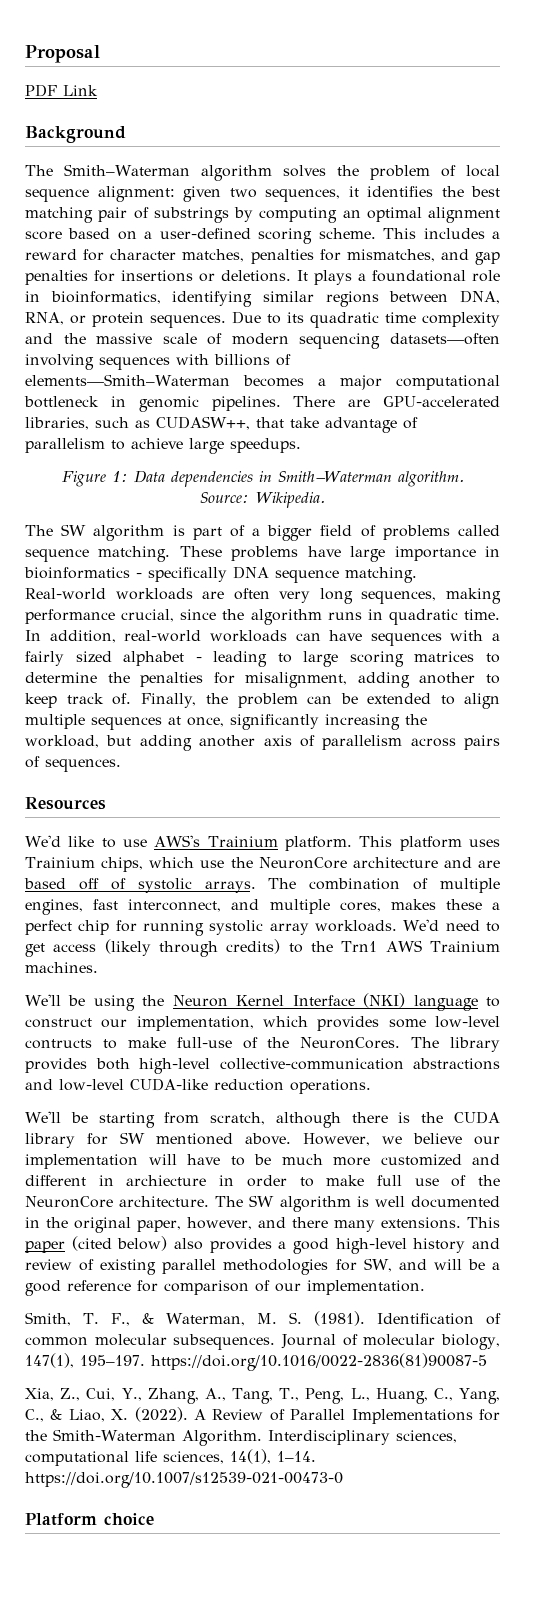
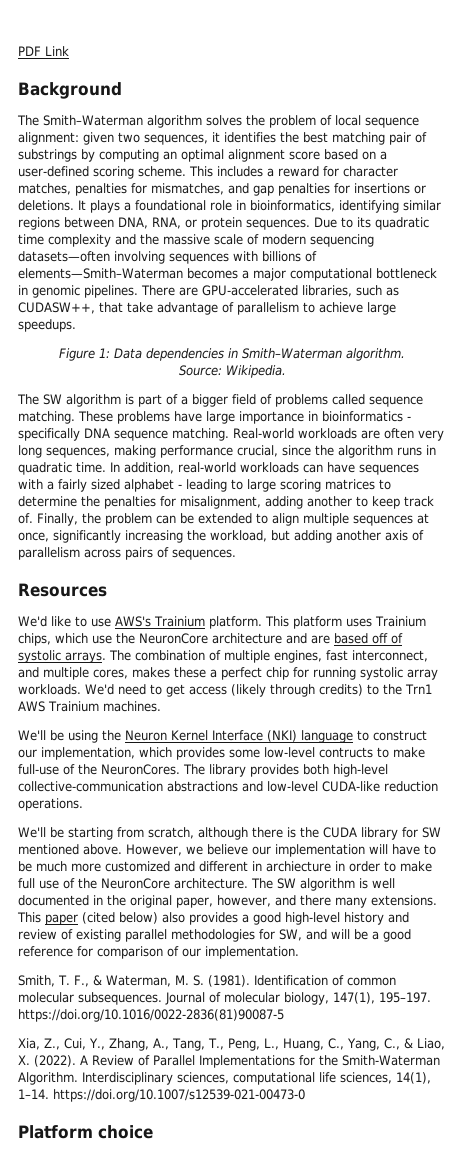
- Proposal

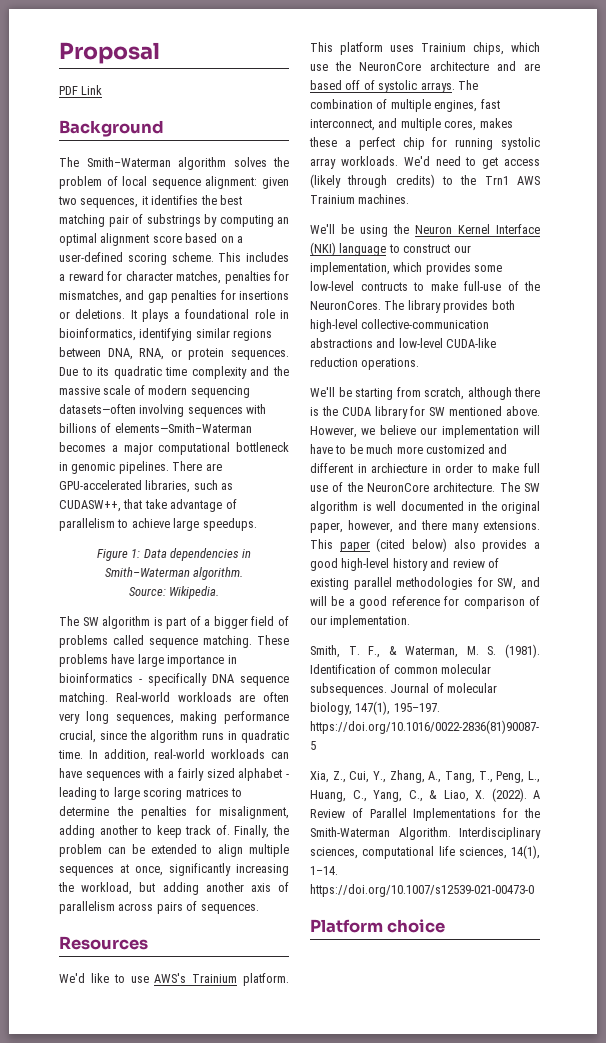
+ Proposal

